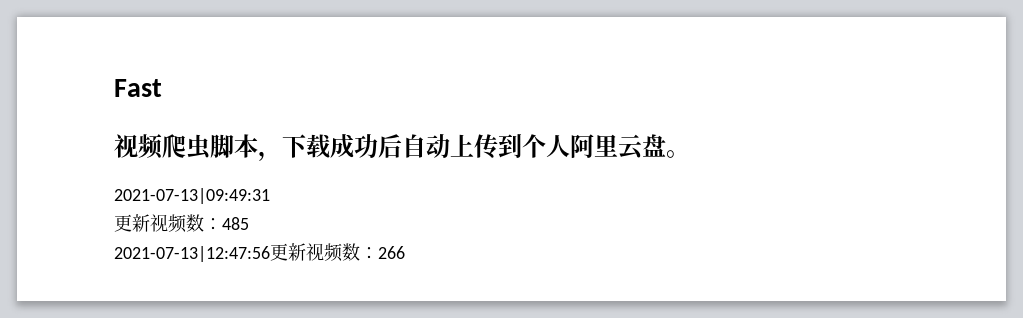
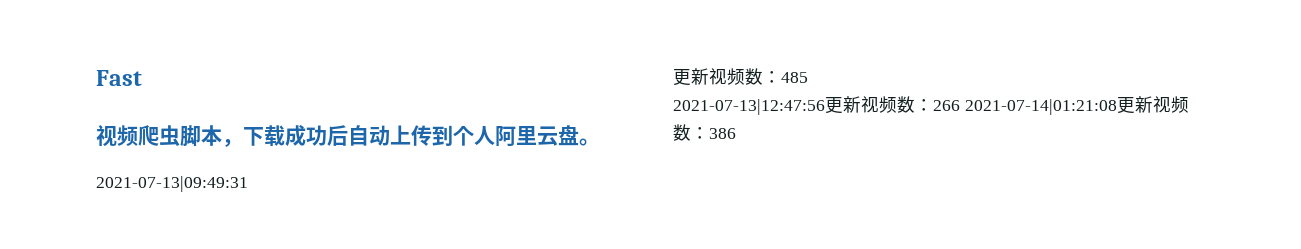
- 2021-07-13|12:47:56更新视频数：266
+ 2021-07-13|12:47:56更新视频数：266 2021-07-14|01:21:08更新视频数：386

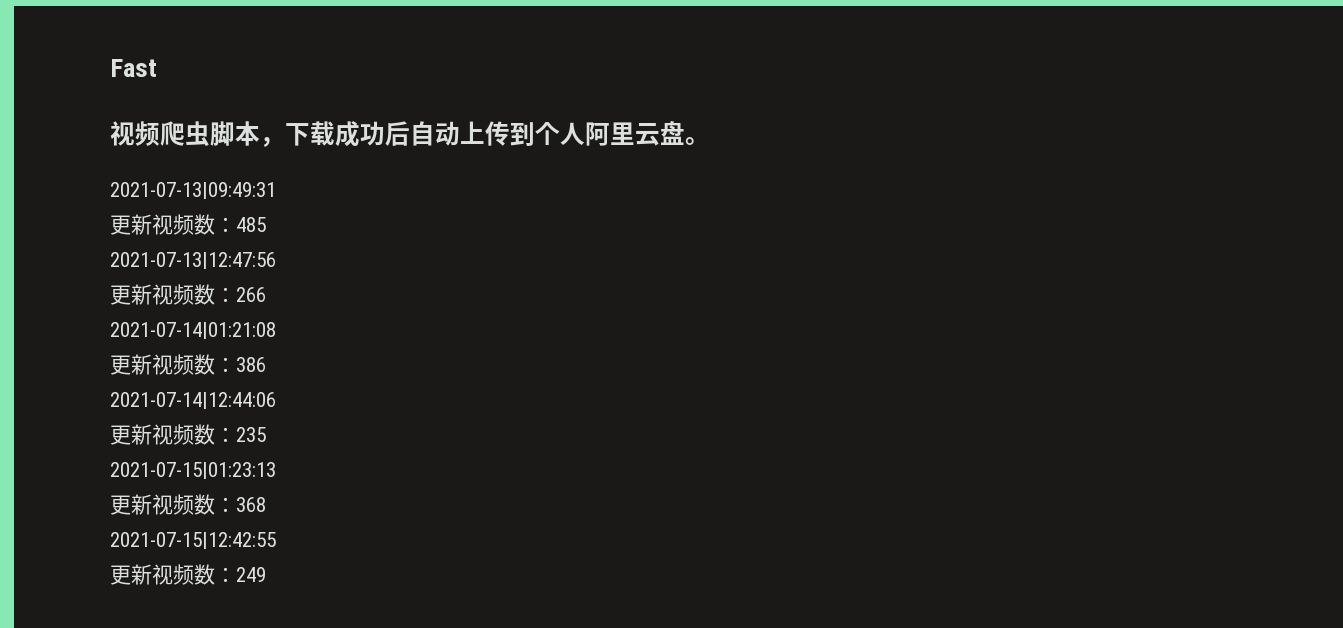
- 2021-07-13|12:47:56更新视频数：266 2021-07-14|01:21:08更新视频数：386
+ 2021-07-13|12:47:56
+ 更新视频数：266
+ 2021-07-14|01:21:08
+ 更新视频数：386
+ 2021-07-14|12:44:06
+ 更新视频数：235
+ 2021-07-15|01:23:13
+ 更新视频数：368
+ 2021-07-15|12:42:55
+ 更新视频数：249

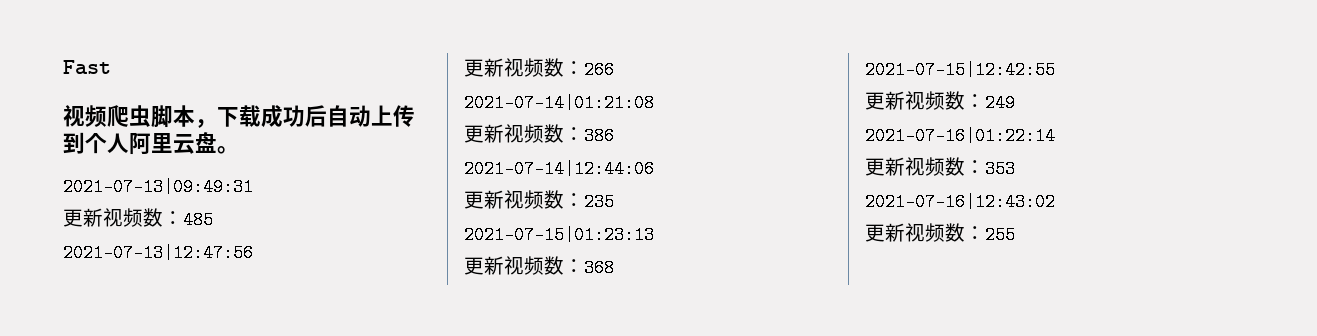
+ 2021-07-16|01:22:14
+ 更新视频数：353
+ 2021-07-16|12:43:02
+ 更新视频数：255

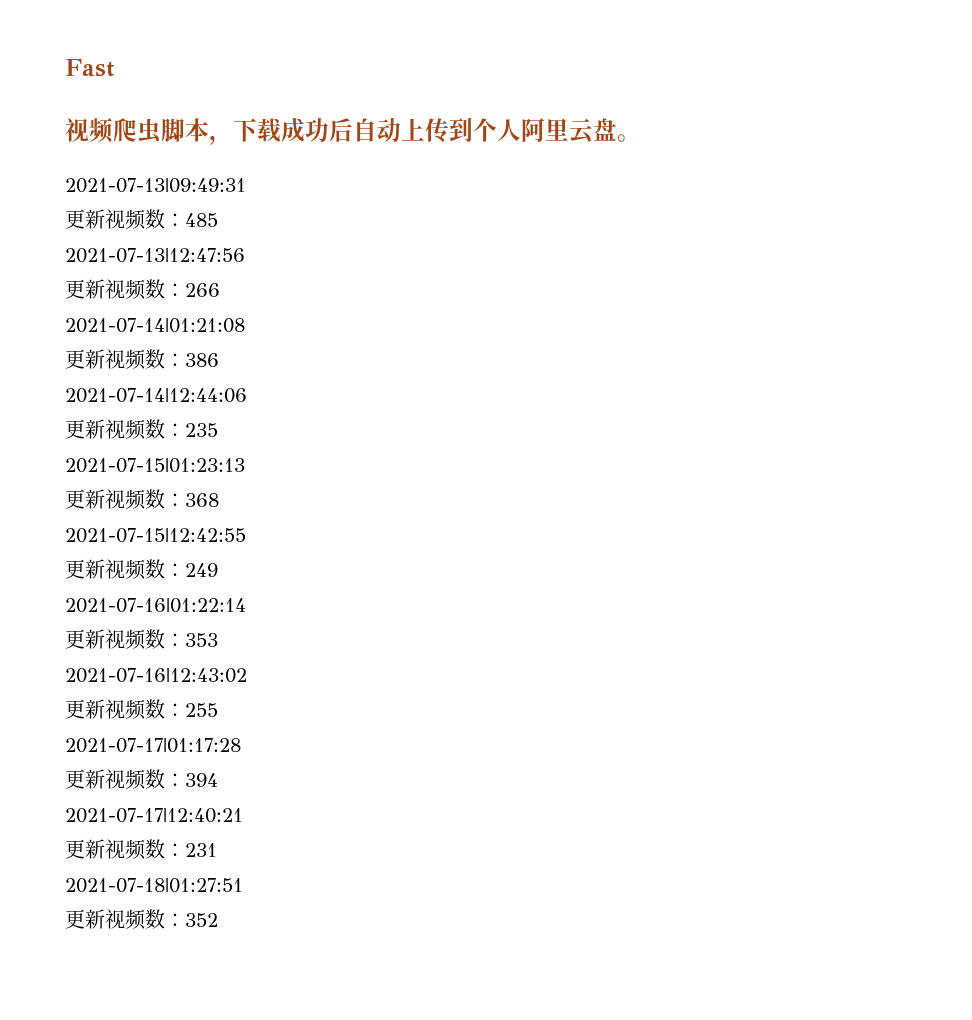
+ 2021-07-17|01:17:28
+ 更新视频数：394
+ 2021-07-17|12:40:21
+ 更新视频数：231
+ 2021-07-18|01:27:51
+ 更新视频数：352

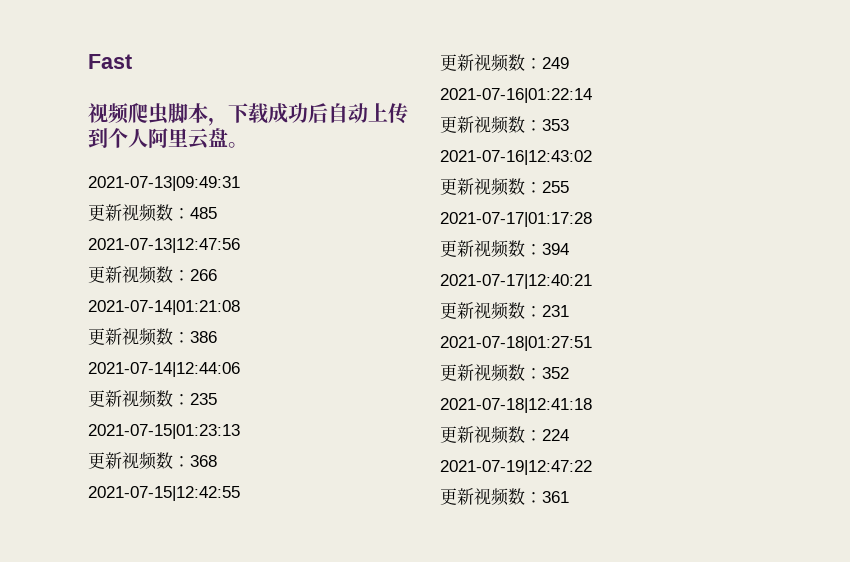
+ 2021-07-18|12:41:18
+ 更新视频数：224
+ 2021-07-19|12:47:22
+ 更新视频数：361

